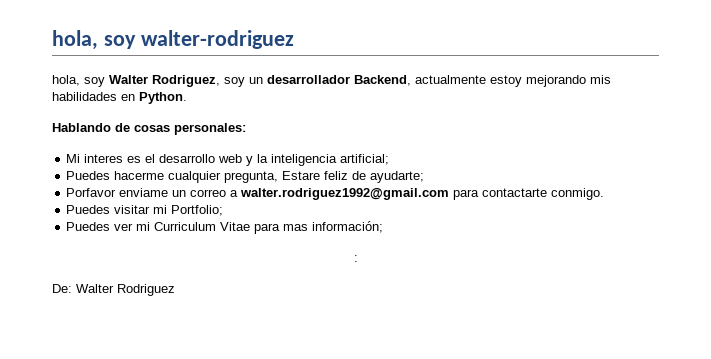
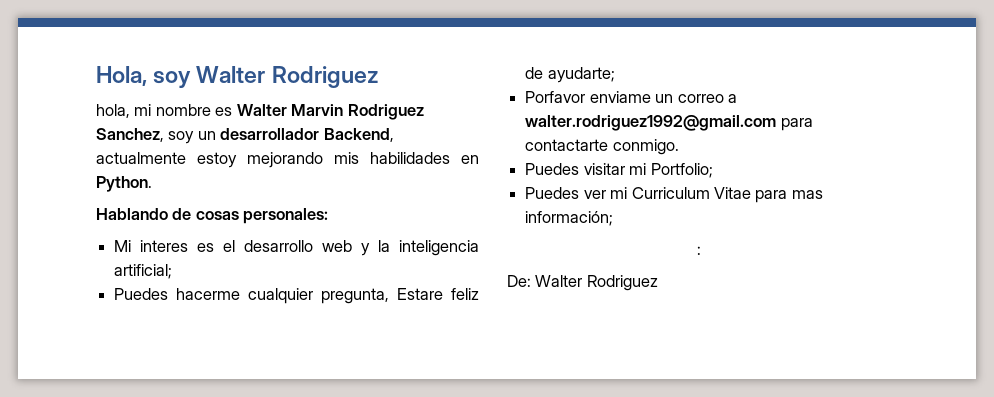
- hola, soy walter-rodriguez
- hola, soy Walter Rodriguez, soy un desarrollador Backend, actualmente estoy mejorando mis habilidades en Python.
+ Hola, soy Walter Rodriguez
+ hola, mi nombre es Walter Marvin Rodriguez Sanchez, soy un desarrollador Backend, actualmente estoy mejorando mis habilidades en Python.

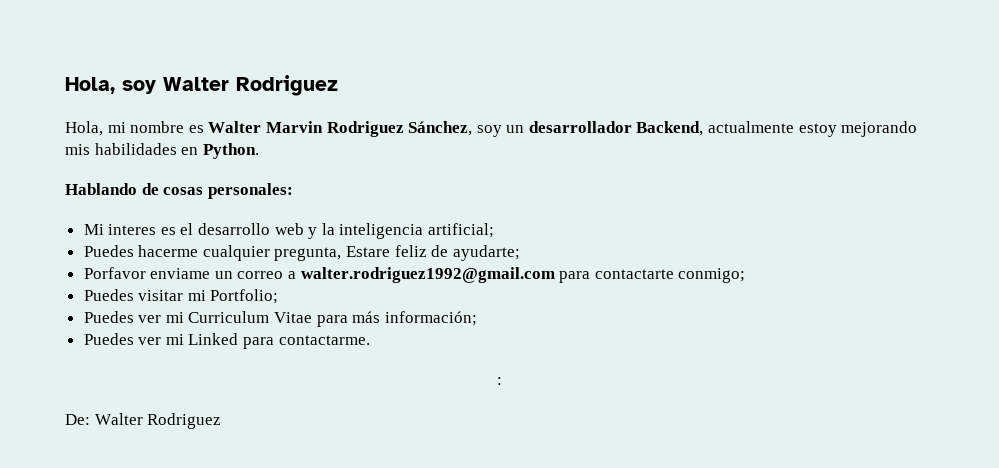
- hola, mi nombre es Walter Marvin Rodriguez Sanchez, soy un desarrollador Backend, actualmente estoy mejorando mis habilidades en Python.
+ Hola, mi nombre es Walter Marvin Rodriguez Sánchez, soy un desarrollador Backend, actualmente estoy mejorando mis habilidades en Python.
- Porfavor enviame un correo a walter.rodriguez1992@gmail.com para contactarte conmigo.
+ Porfavor enviame un correo a walter.rodriguez1992@gmail.com para contactarte conmigo;
- Puedes ver mi Curriculum Vitae para mas información;
+ Puedes ver mi Curriculum Vitae para más información;
+ Puedes ver mi Linked para contactarme.

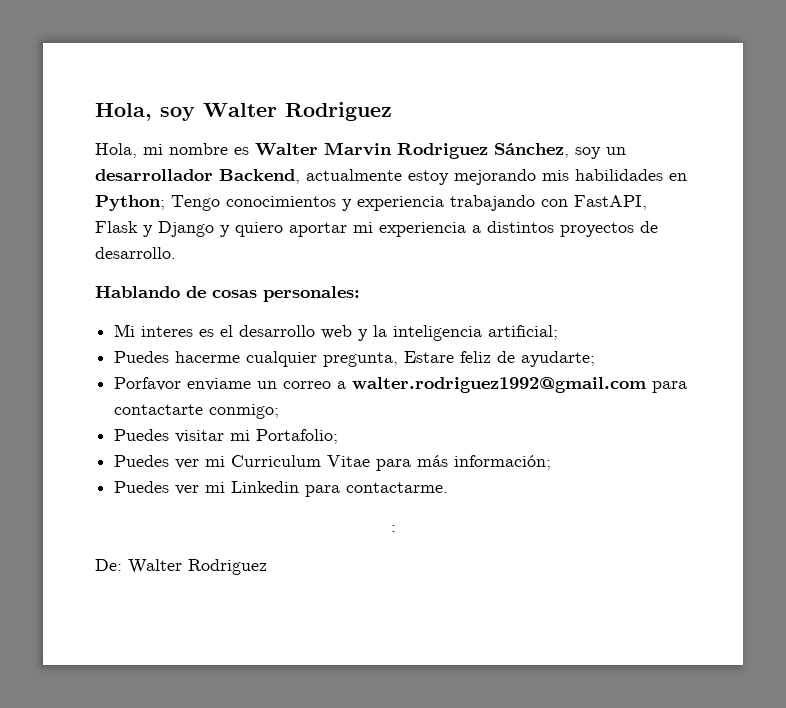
- Hola, mi nombre es Walter Marvin Rodriguez Sánchez, soy un desarrollador Backend, actualmente estoy mejorando mis habilidades en Python.
+ Hola, mi nombre es Walter Marvin Rodriguez Sánchez, soy un desarrollador Backend, actualmente estoy mejorando mis habilidades en Python; Tengo conocimientos y experiencia trabajando con FastAPI, Flask y Django y quiero aportar mi experiencia a distintos proyectos de desarrollo.
- Puedes visitar mi Portfolio;
+ Puedes visitar mi Portafolio;
- Puedes ver mi Linked para contactarme.
+ Puedes ver mi Linkedin para contactarme.

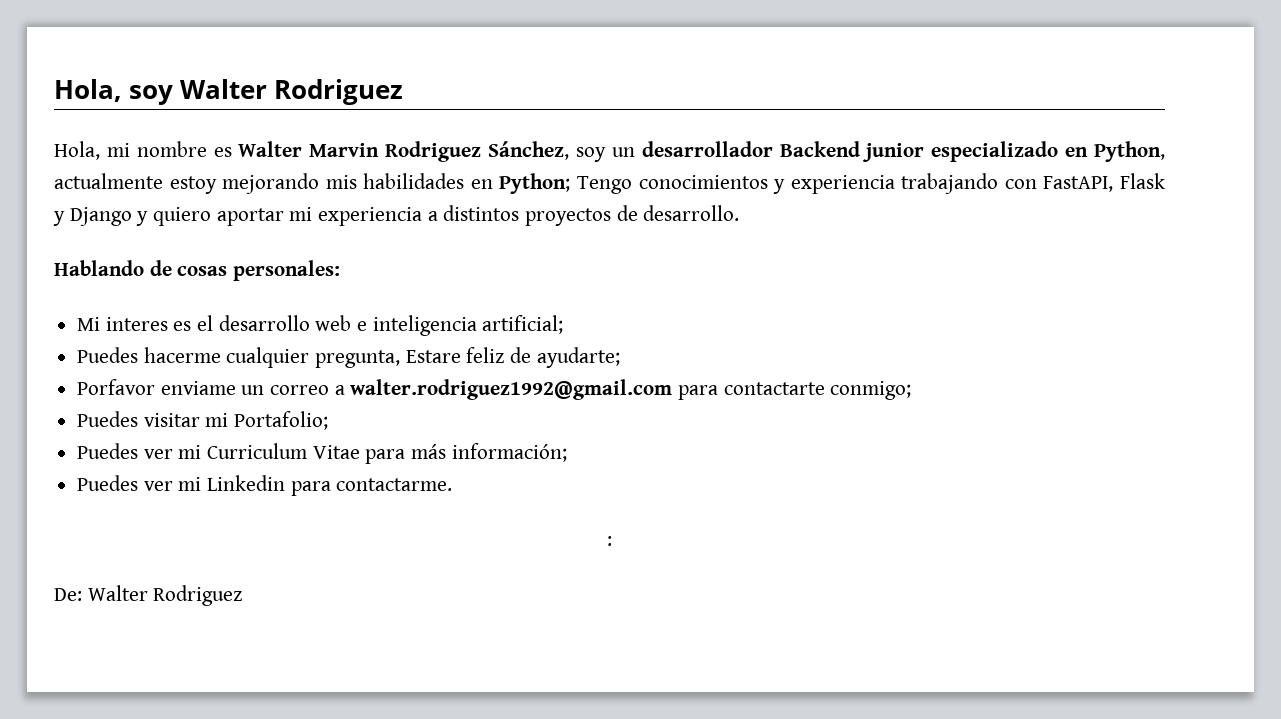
- Hola, mi nombre es Walter Marvin Rodriguez Sánchez, soy un desarrollador Backend, actualmente estoy mejorando mis habilidades en Python; Tengo conocimientos y experiencia trabajando con FastAPI, Flask y Django y quiero aportar mi experiencia a distintos proyectos de desarrollo.
+ Hola, mi nombre es Walter Marvin Rodriguez Sánchez, soy un desarrollador Backend junior especializado en Python, actualmente estoy mejorando mis habilidades en Python; Tengo conocimientos y experiencia trabajando con FastAPI, Flask y Django y quiero aportar mi experiencia a distintos proyectos de desarrollo.
- Mi interes es el desarrollo web y la inteligencia artificial;
+ Mi interes es el desarrollo web e inteligencia artificial;

